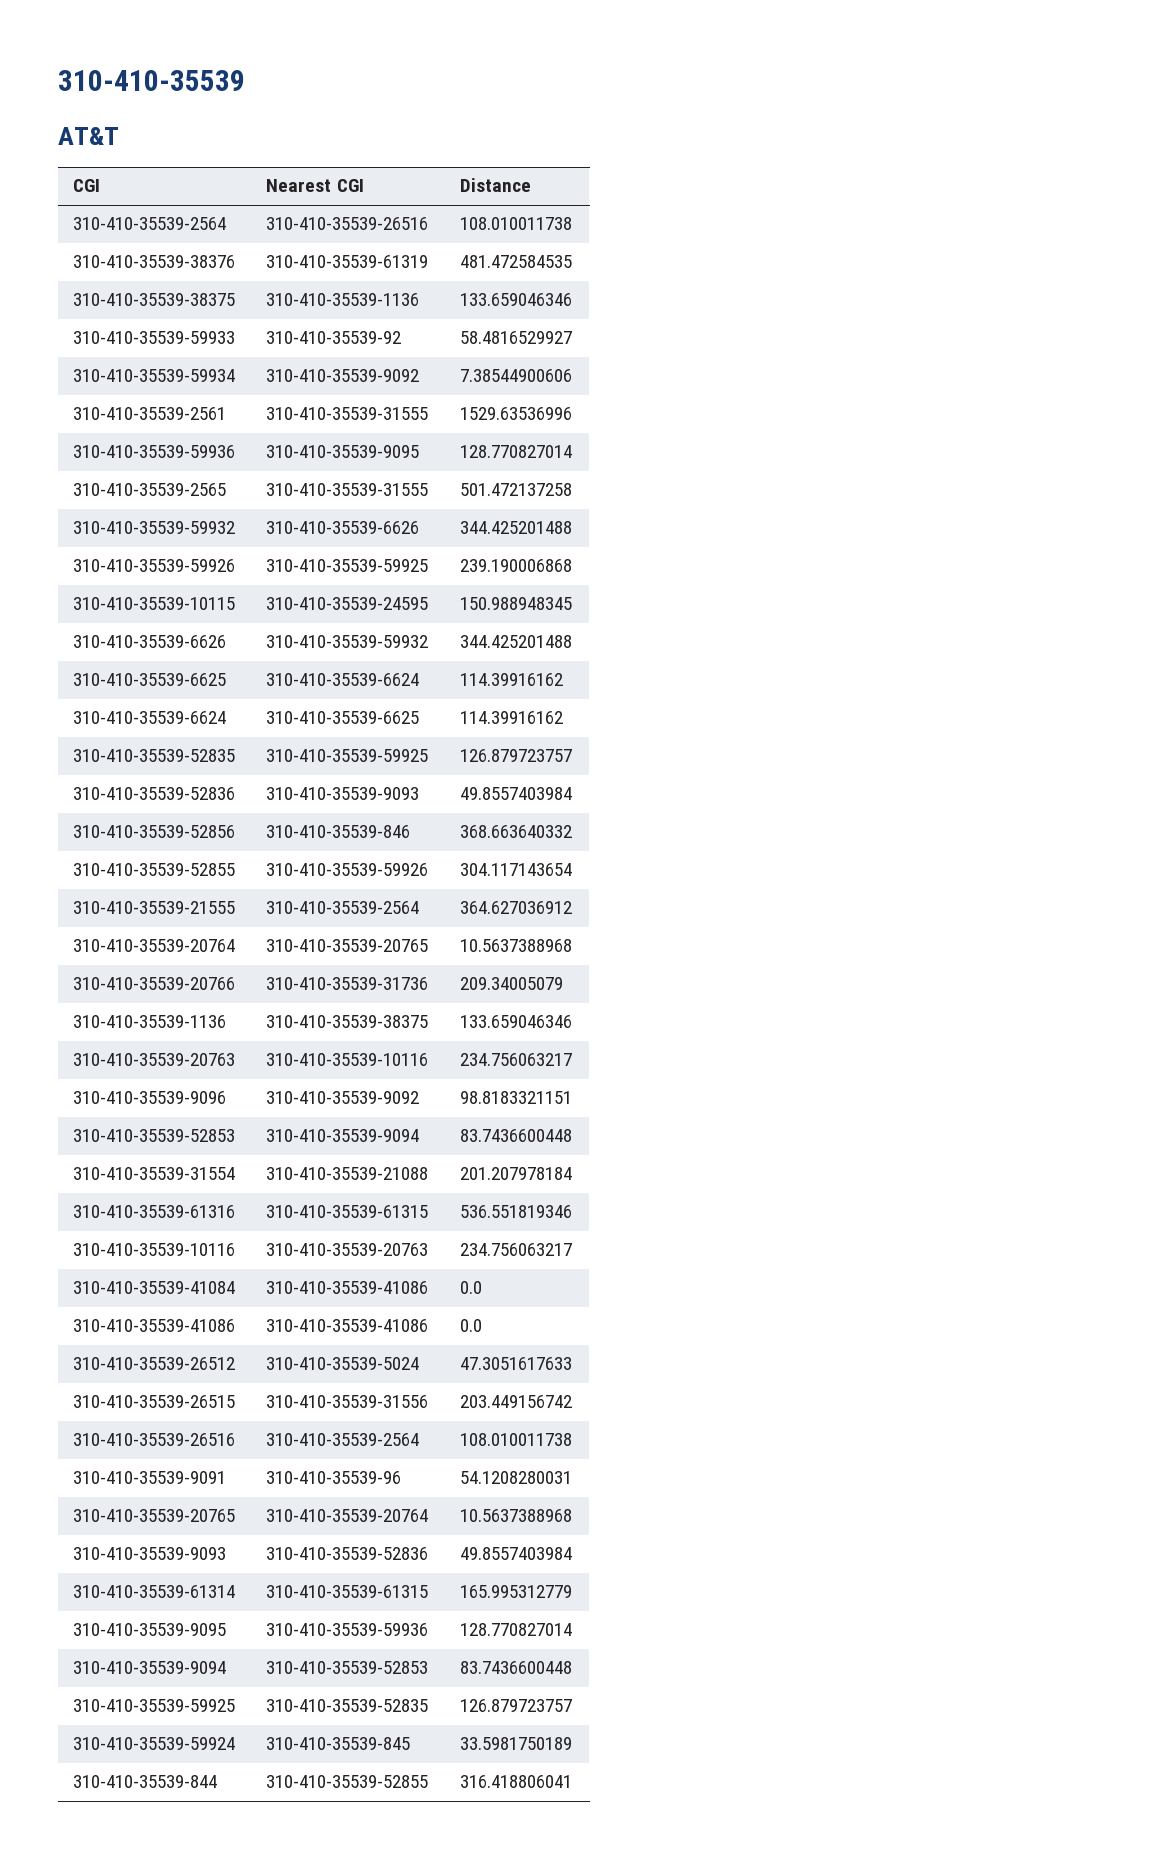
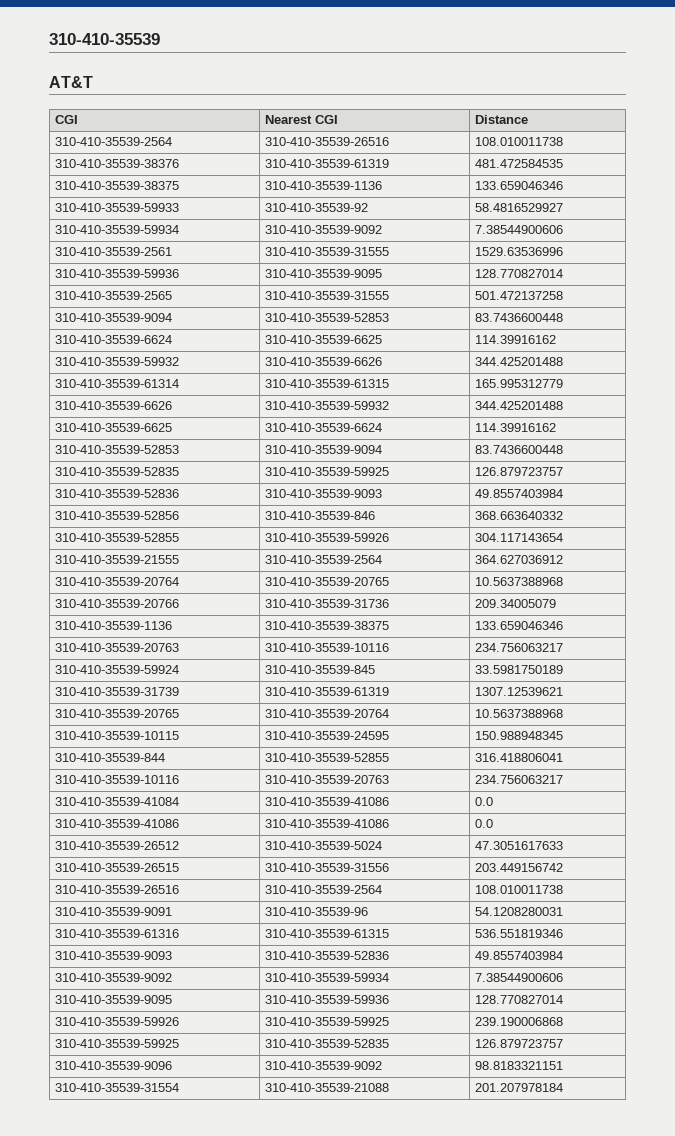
+ 310-410-35539-9094 | 310-410-35539-52853 | 83.7436600448
+ 310-410-35539-6624 | 310-410-35539-6625 | 114.39916162
  310-410-35539-59932 | 310-410-35539-6626 | 344.425201488
- 310-410-35539-59926 | 310-410-35539-59925 | 239.190006868
- 310-410-35539-10115 | 310-410-35539-24595 | 150.988948345
+ 310-410-35539-61314 | 310-410-35539-61315 | 165.995312779
- 310-410-35539-6624 | 310-410-35539-6625 | 114.39916162
+ 310-410-35539-52853 | 310-410-35539-9094 | 83.7436600448
- 310-410-35539-9096 | 310-410-35539-9092 | 98.8183321151
- 310-410-35539-52853 | 310-410-35539-9094 | 83.7436600448
- 310-410-35539-31554 | 310-410-35539-21088 | 201.207978184
- 310-410-35539-61316 | 310-410-35539-61315 | 536.551819346
+ 310-410-35539-59924 | 310-410-35539-845 | 33.5981750189
+ 310-410-35539-31739 | 310-410-35539-61319 | 1307.12539621
+ 310-410-35539-20765 | 310-410-35539-20764 | 10.5637388968
+ 310-410-35539-10115 | 310-410-35539-24595 | 150.988948345
+ 310-410-35539-844 | 310-410-35539-52855 | 316.418806041
- 310-410-35539-20765 | 310-410-35539-20764 | 10.5637388968
+ 310-410-35539-61316 | 310-410-35539-61315 | 536.551819346
- 310-410-35539-61314 | 310-410-35539-61315 | 165.995312779
+ 310-410-35539-9092 | 310-410-35539-59934 | 7.38544900606
- 310-410-35539-9094 | 310-410-35539-52853 | 83.7436600448
+ 310-410-35539-59926 | 310-410-35539-59925 | 239.190006868
- 310-410-35539-59924 | 310-410-35539-845 | 33.5981750189
- 310-410-35539-844 | 310-410-35539-52855 | 316.418806041
+ 310-410-35539-9096 | 310-410-35539-9092 | 98.8183321151
+ 310-410-35539-31554 | 310-410-35539-21088 | 201.207978184

